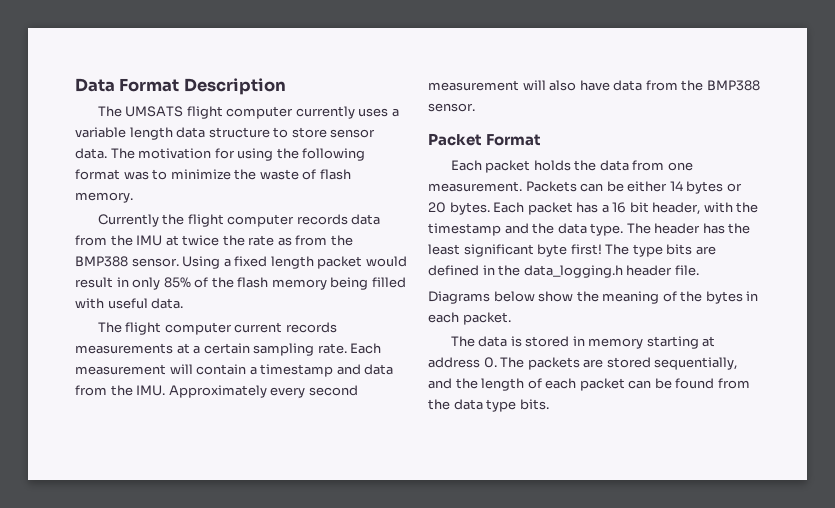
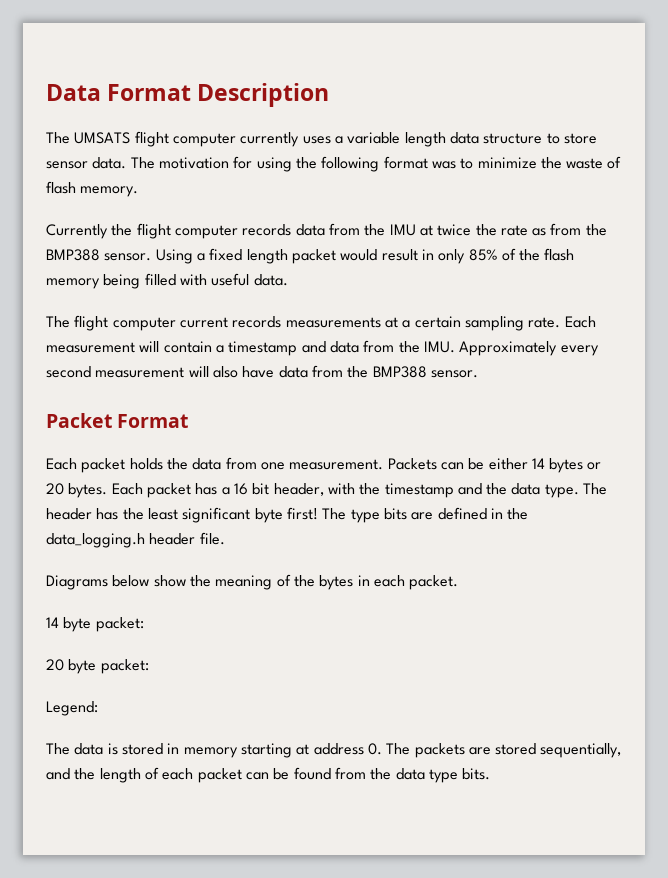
+ 14 byte packet:
+ 20 byte packet:
+ Legend:

